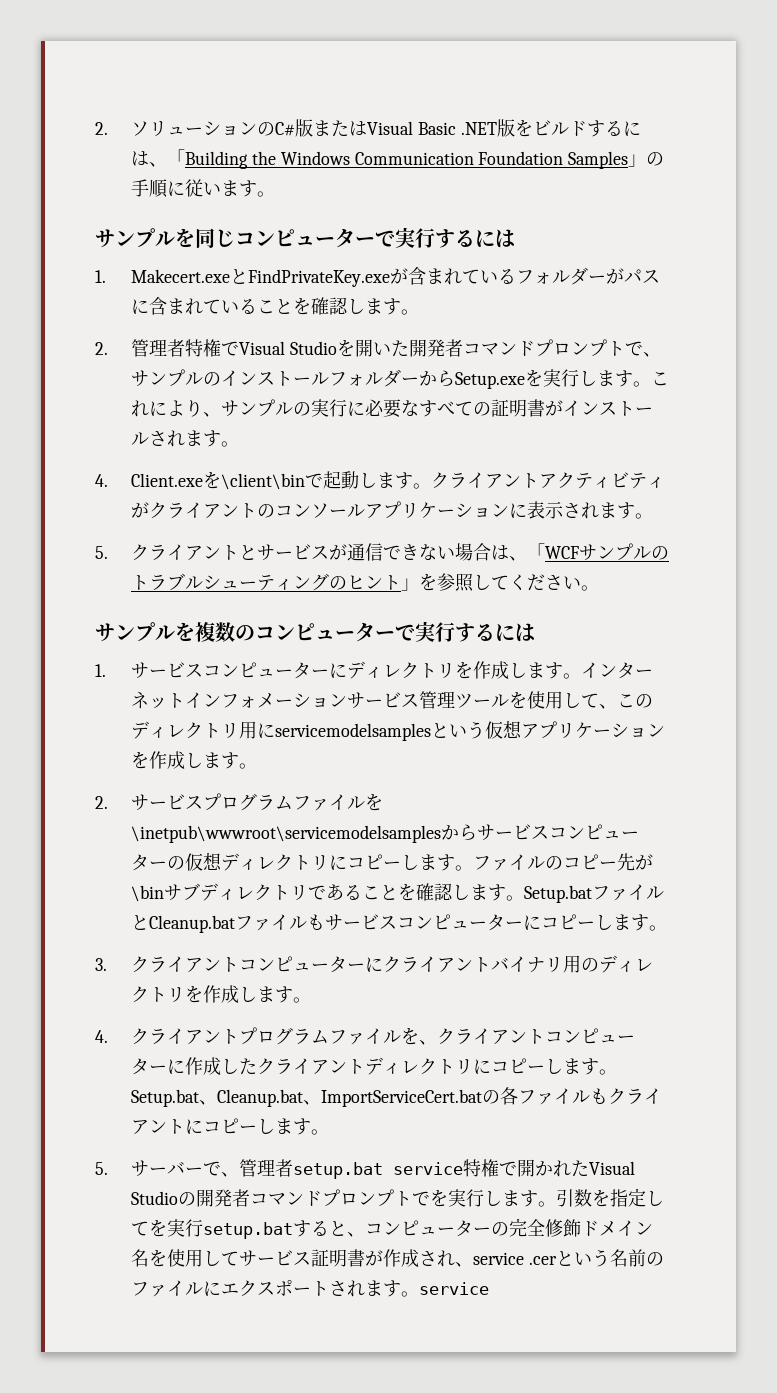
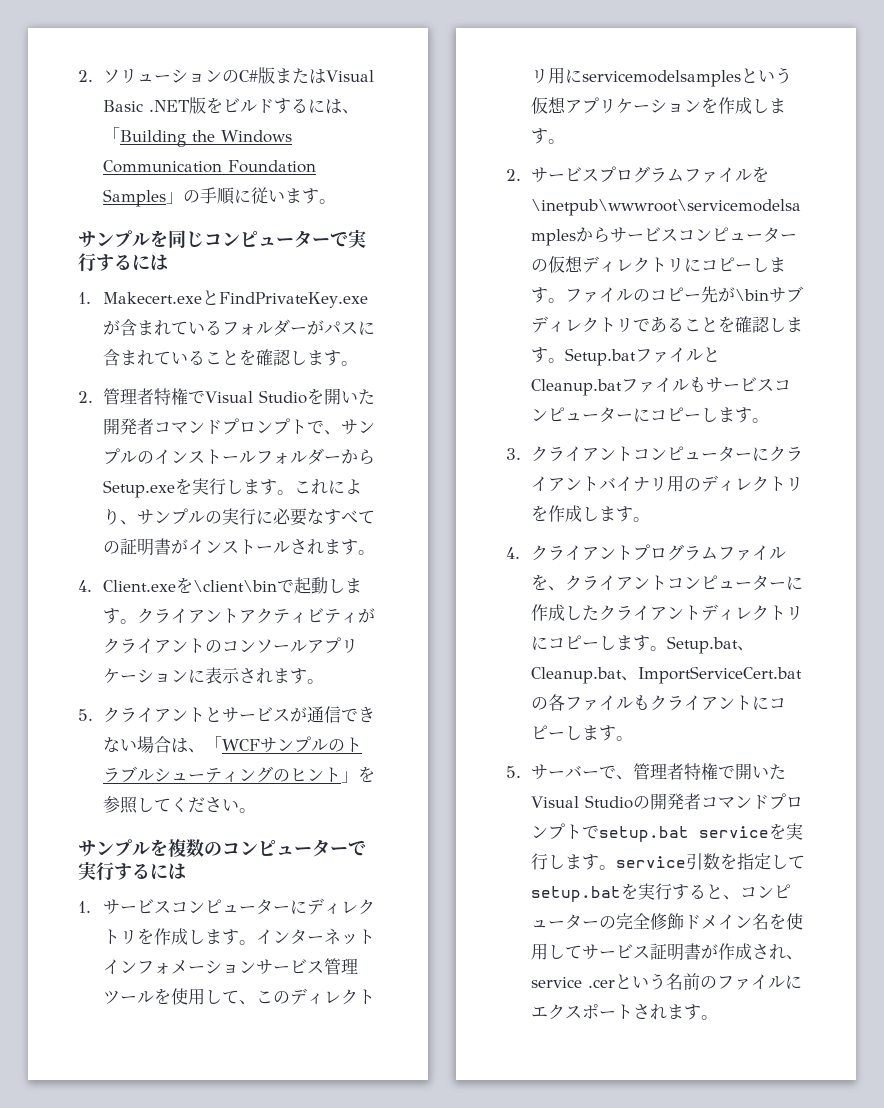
- 5.サーバーで、管理者setup.bat service特権で開かれたVisual Studioの開発者コマンドプロンプトでを実行します。引数を指定してを実行setup.batすると、コンピューターの完全修飾ドメイン名を使用してサービス証明書が作成され、service .cerという名前のファイルにエクスポートされます。service
+ 5.サーバーで、管理者特権で開いたVisual Studioの開発者コマンドプロンプトでsetup.bat serviceを実行します。service引数を指定してsetup.batを実行すると、コンピューターの完全修飾ドメイン名を使用してサービス証明書が作成され、service .cerという名前のファイルにエクスポートされます。

